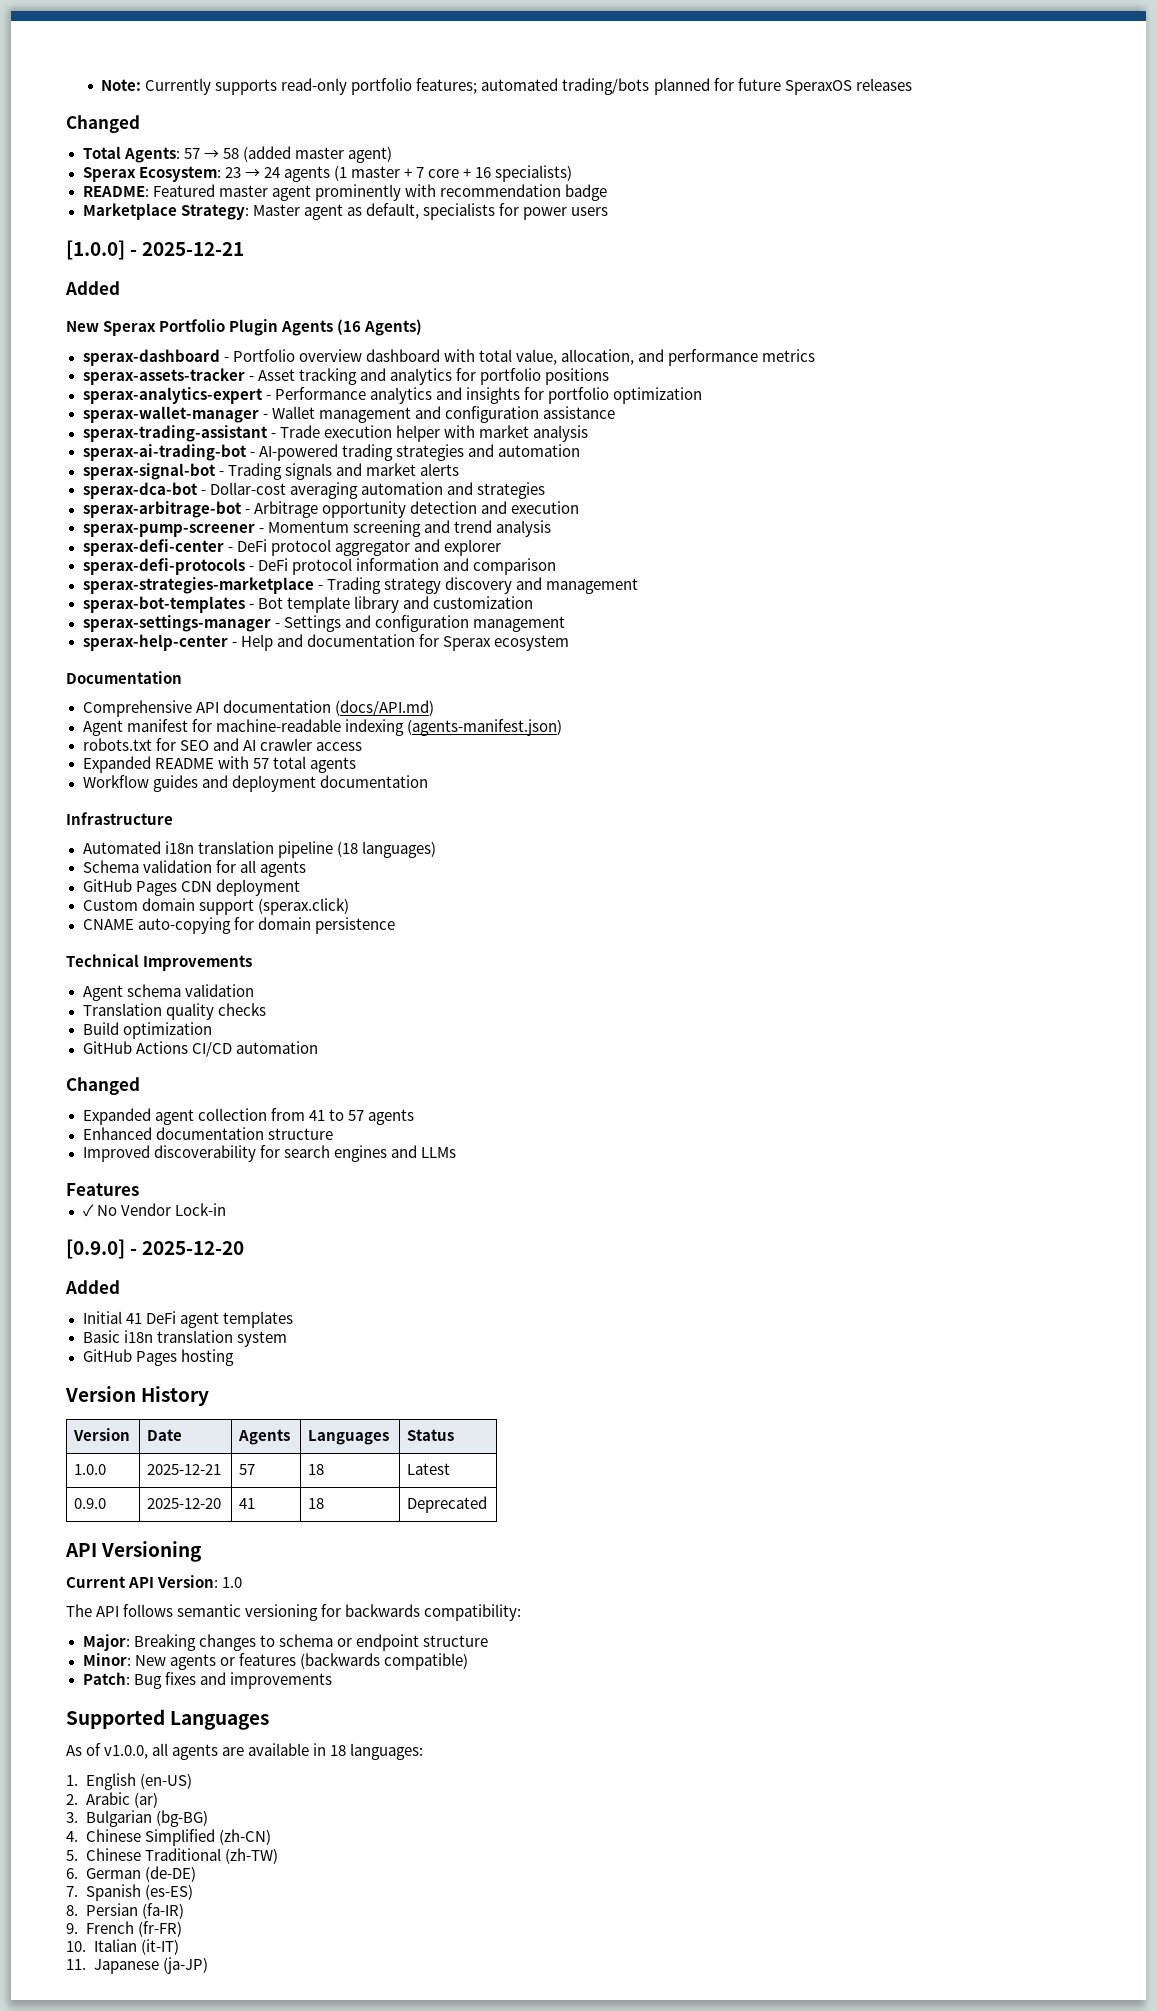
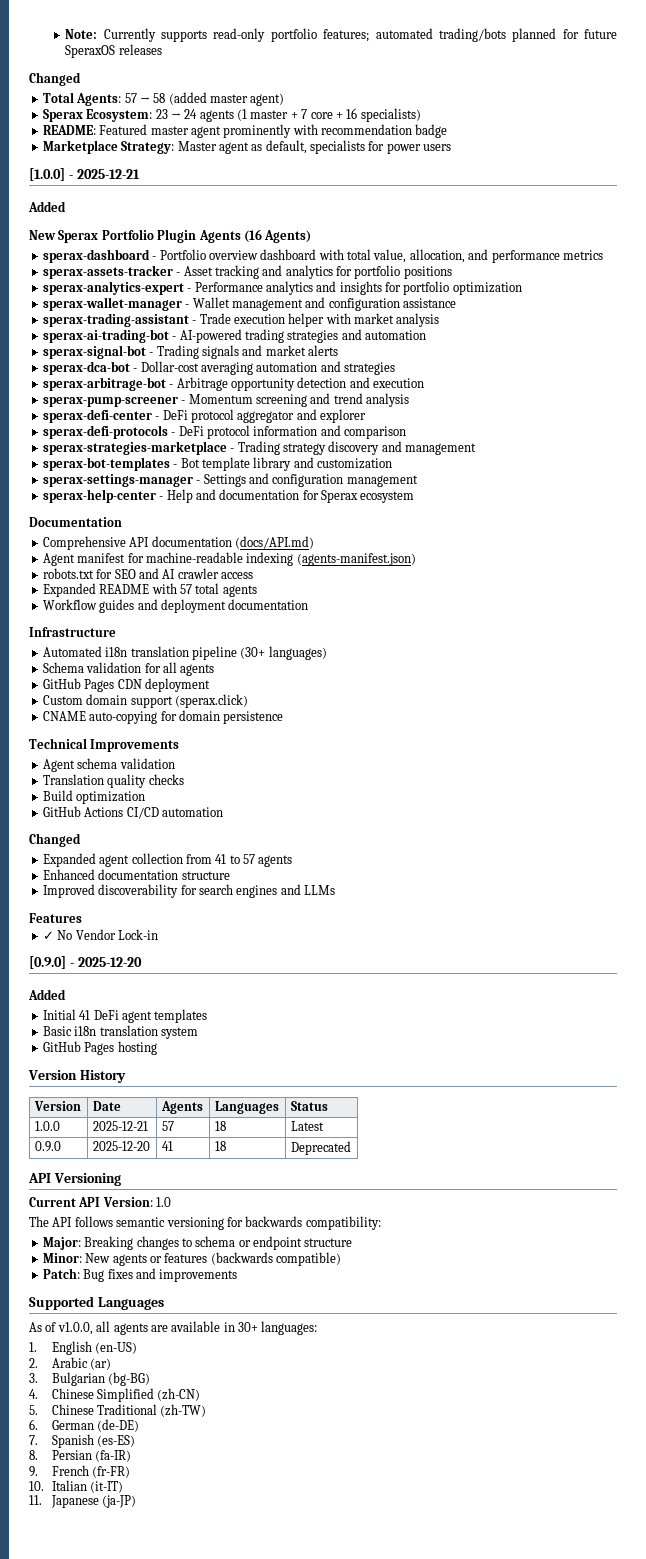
- Automated i18n translation pipeline (18 languages)
+ Automated i18n translation pipeline (30+ languages)
- As of v1.0.0, all agents are available in 18 languages:
+ As of v1.0.0, all agents are available in 30+ languages:

